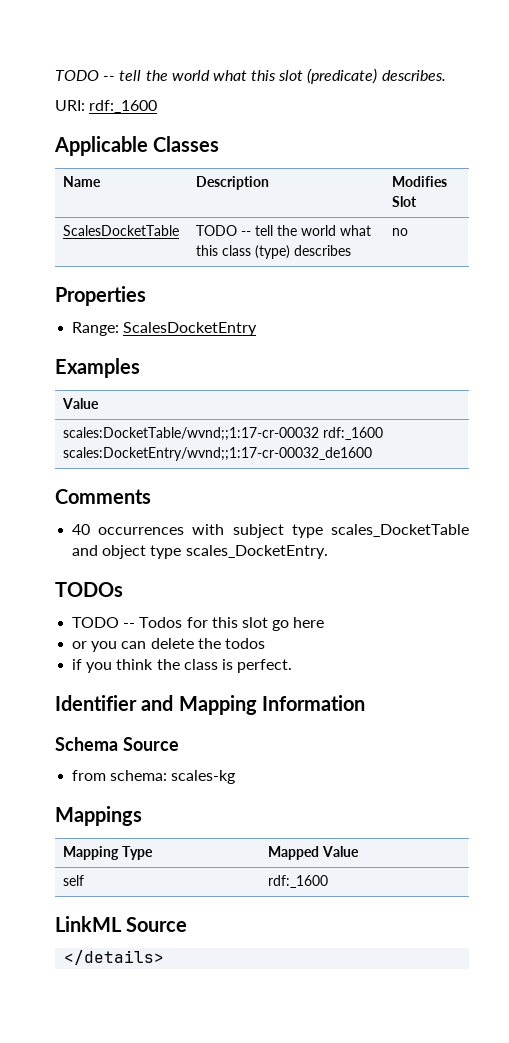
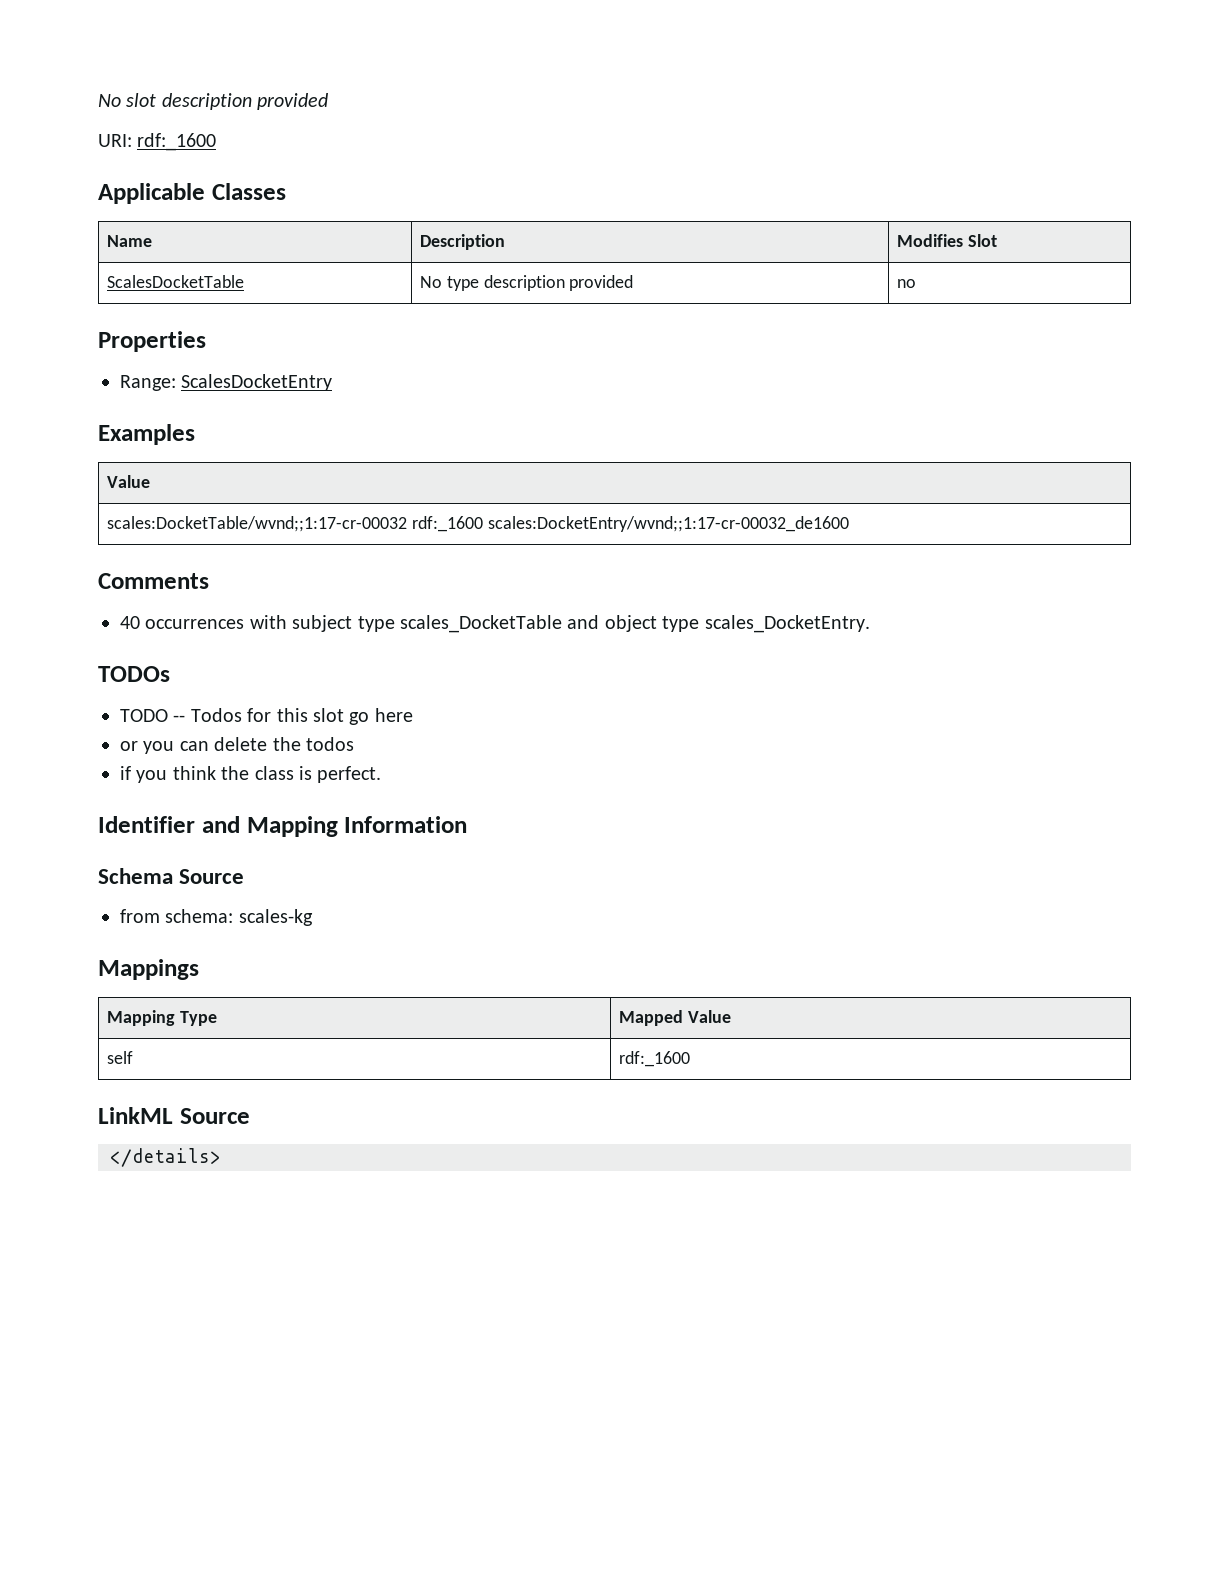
- TODO -- tell the world what this slot (predicate) describes.
+ No slot description provided
- ScalesDocketTable | TODO -- tell the world what this class (type) describes | no
+ ScalesDocketTable | No type description provided | no

